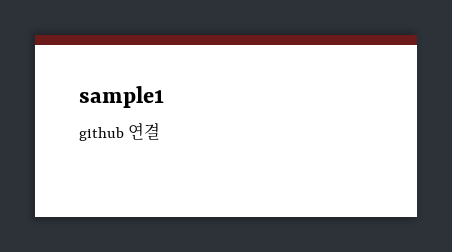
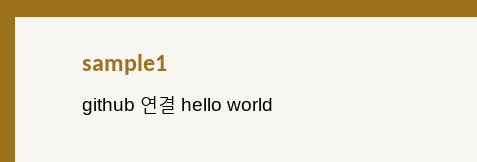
- github 연결
+ github 연결 hello world

